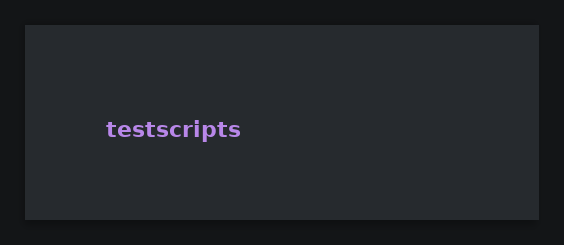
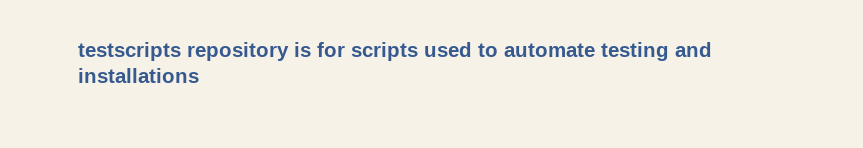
- testscripts
+ testscripts repository is for scripts used to automate testing and installations

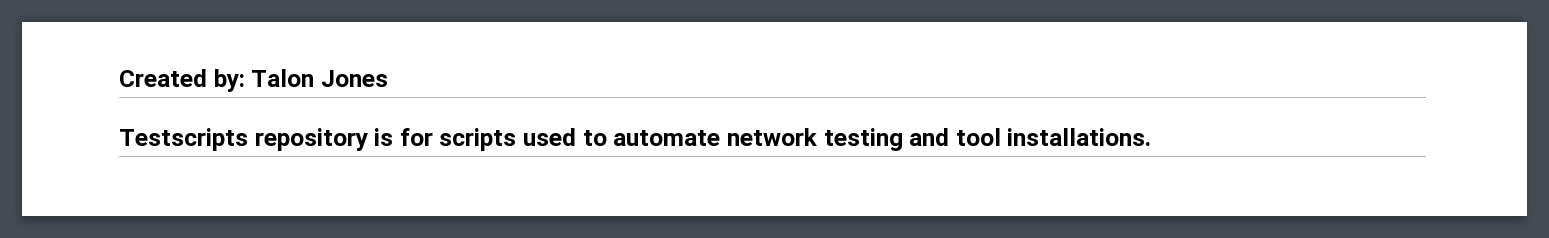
- testscripts repository is for scripts used to automate testing and installations
+ Created by: Talon Jones
+ Testscripts repository is for scripts used to automate network testing and tool installations.

